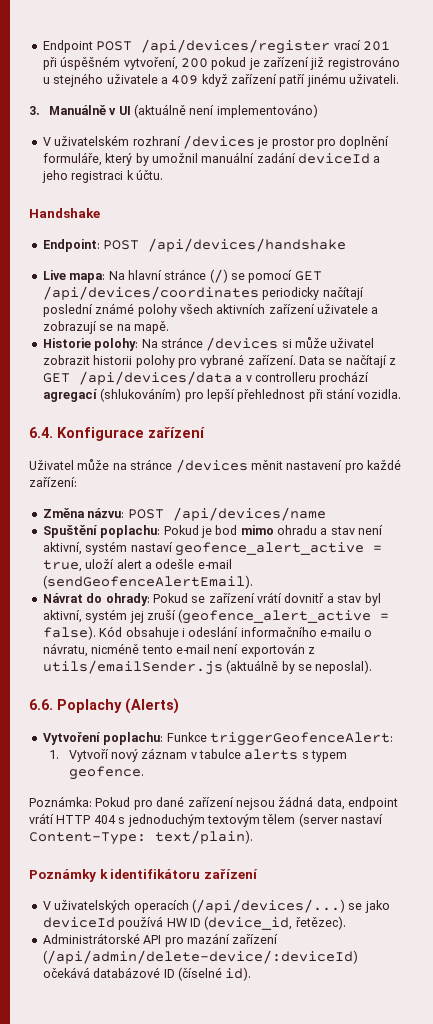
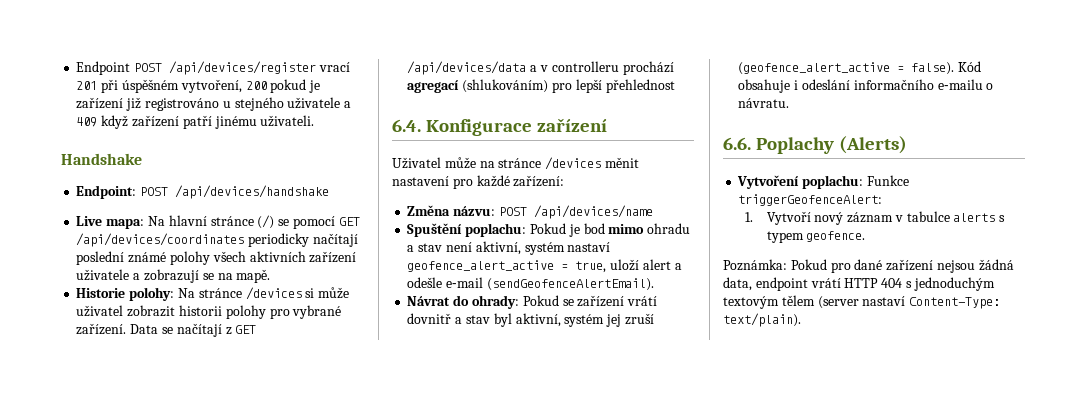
- 3. Manuálně v UI (aktuálně není implementováno)
- V uživatelském rozhraní /devices je prostor pro doplnění formuláře, který by umožnil manuální zadání deviceId a jeho registraci k účtu.
- Data se načítají z GET /api/devices/data a v controlleru prochází agregací (shlukováním) pro lepší přehlednost při stání vozidla.
+ Data se načítají z GET /api/devices/data a v controlleru prochází agregací (shlukováním) pro lepší přehlednost
- Kód obsahuje i odeslání informačního e‑mailu o návratu, nicméně tento e‑mail není exportován z utils/emailSender.js (aktuálně by se neposlal).
+ Kód obsahuje i odeslání informačního e‑mailu o návratu.
- Poznámky k identifikátoru zařízení
- V uživatelských operacích (/api/devices/...) se jako deviceId používá HW ID (device_id, řetězec).
- Administrátorské API pro mazání zařízení (/api/admin/delete-device/:deviceId) očekává databázové ID (číselné id).

